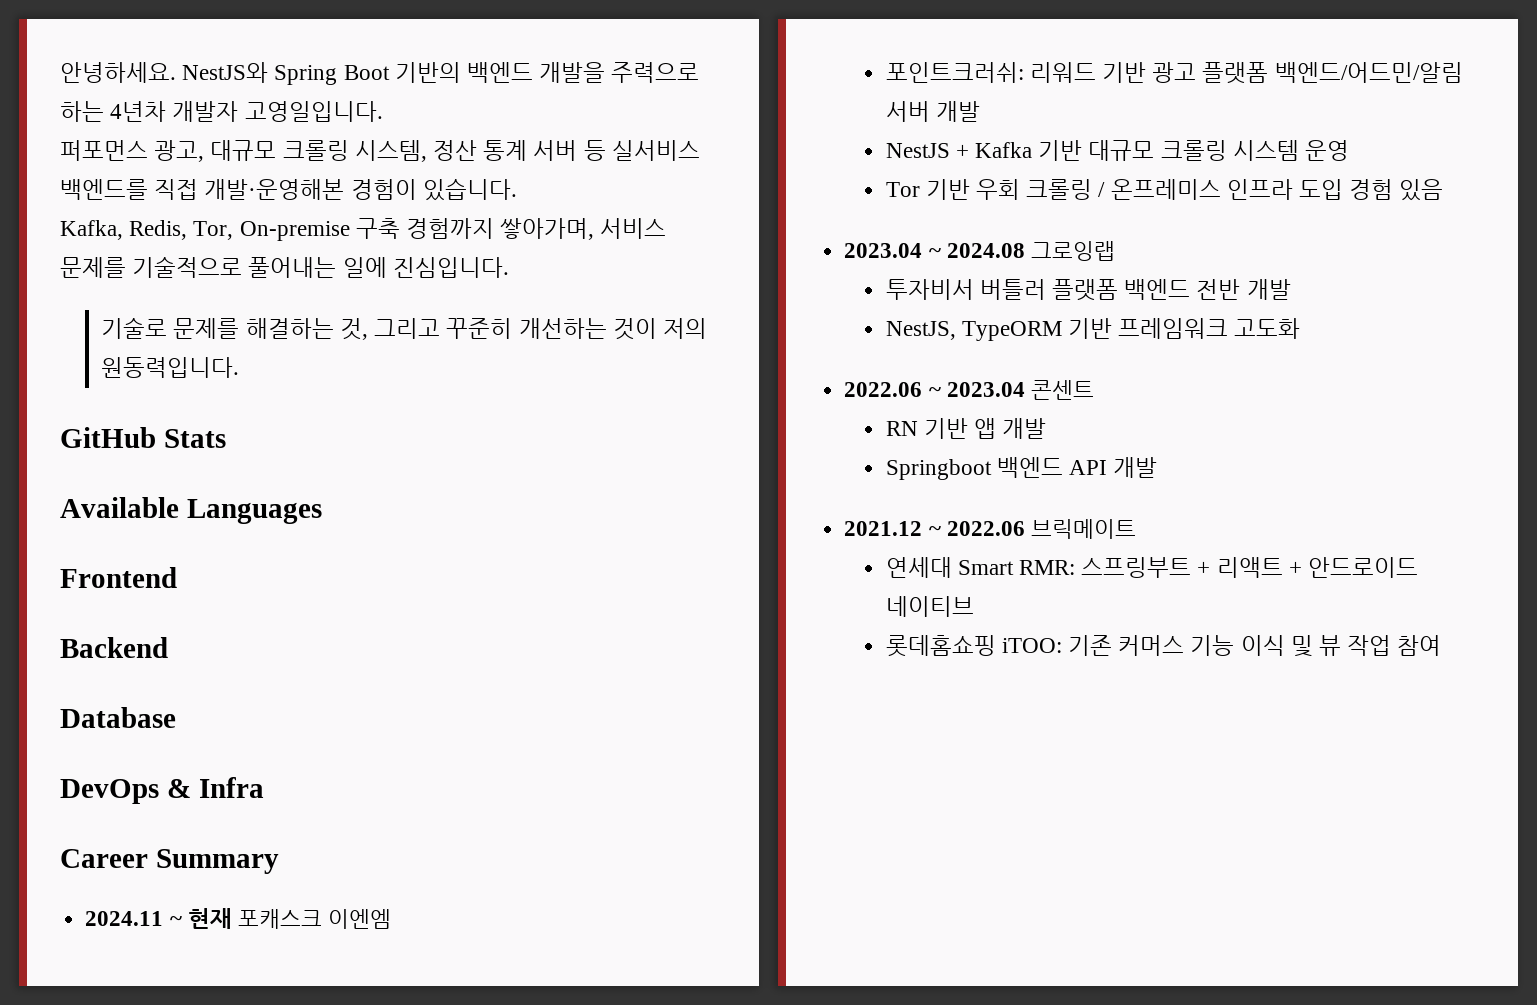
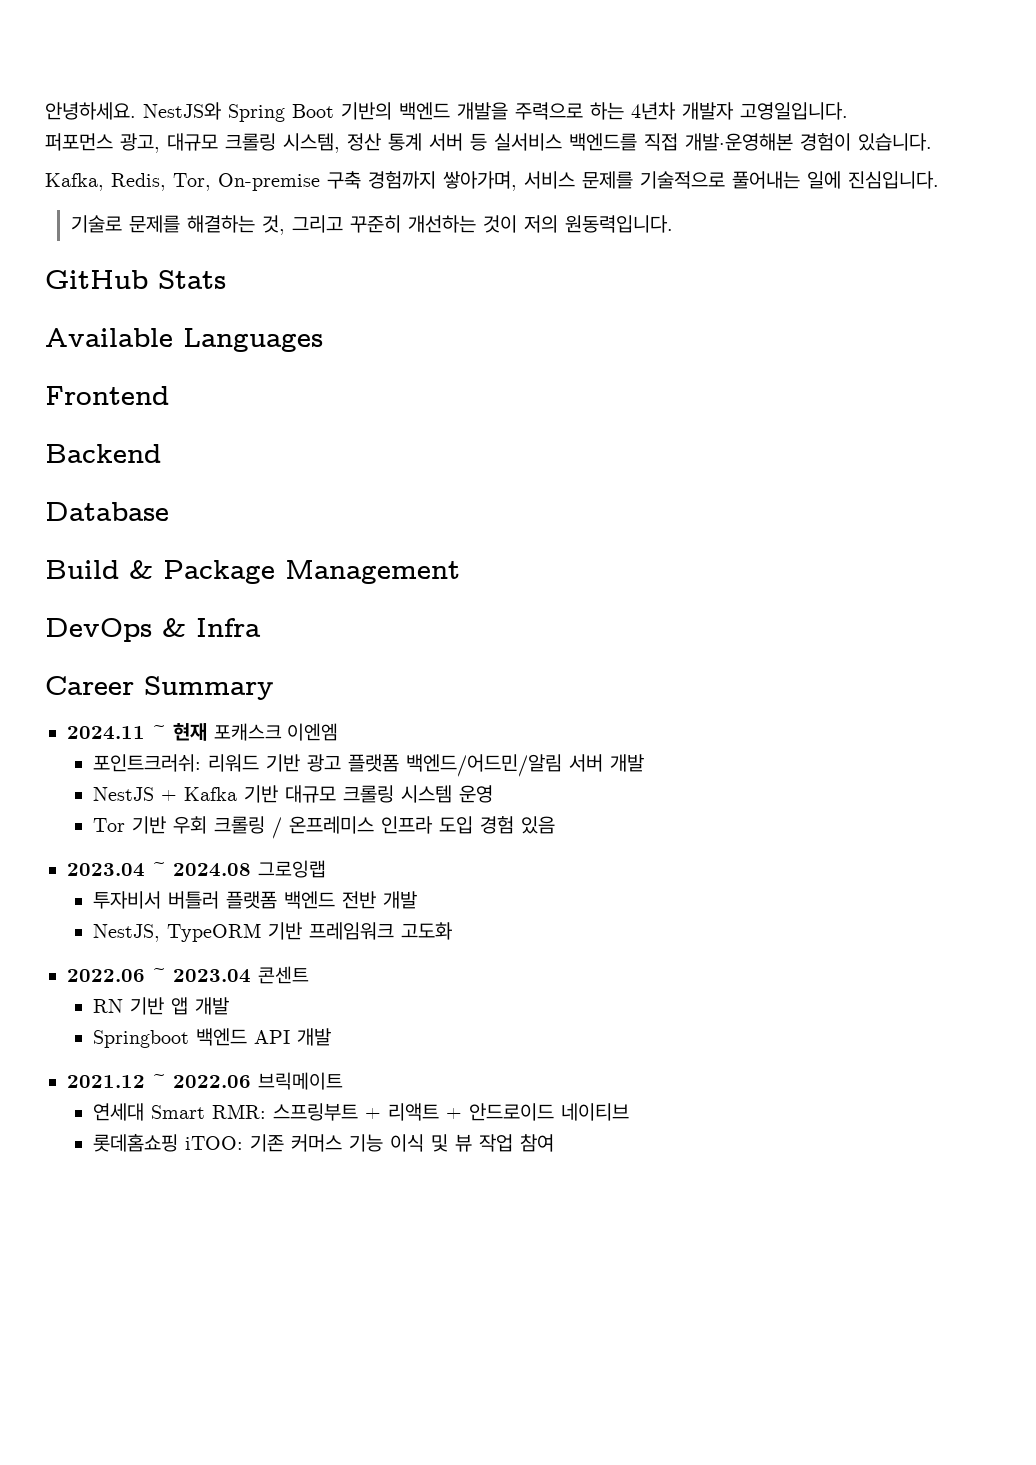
+ Build & Package Management

